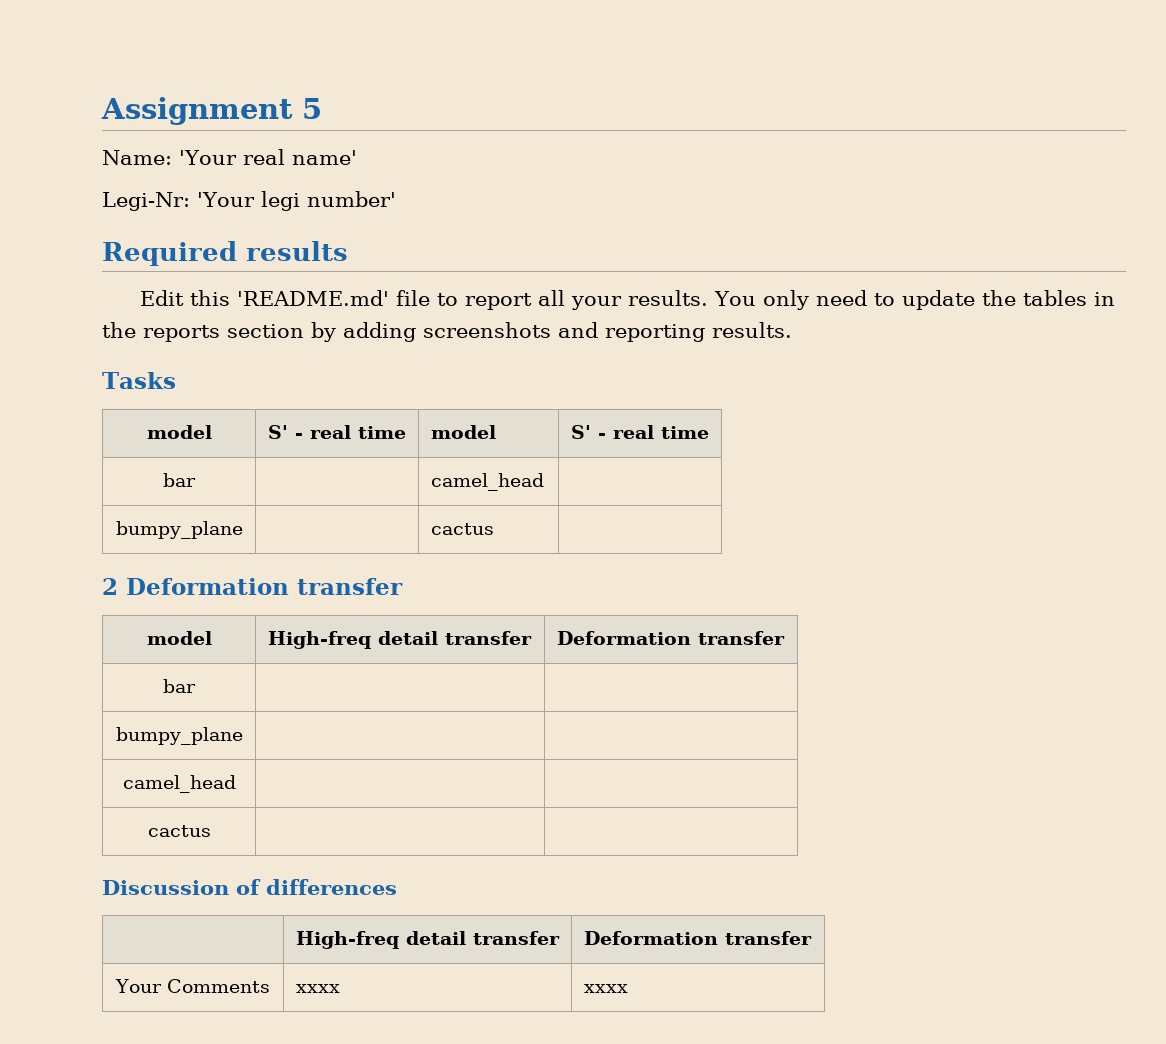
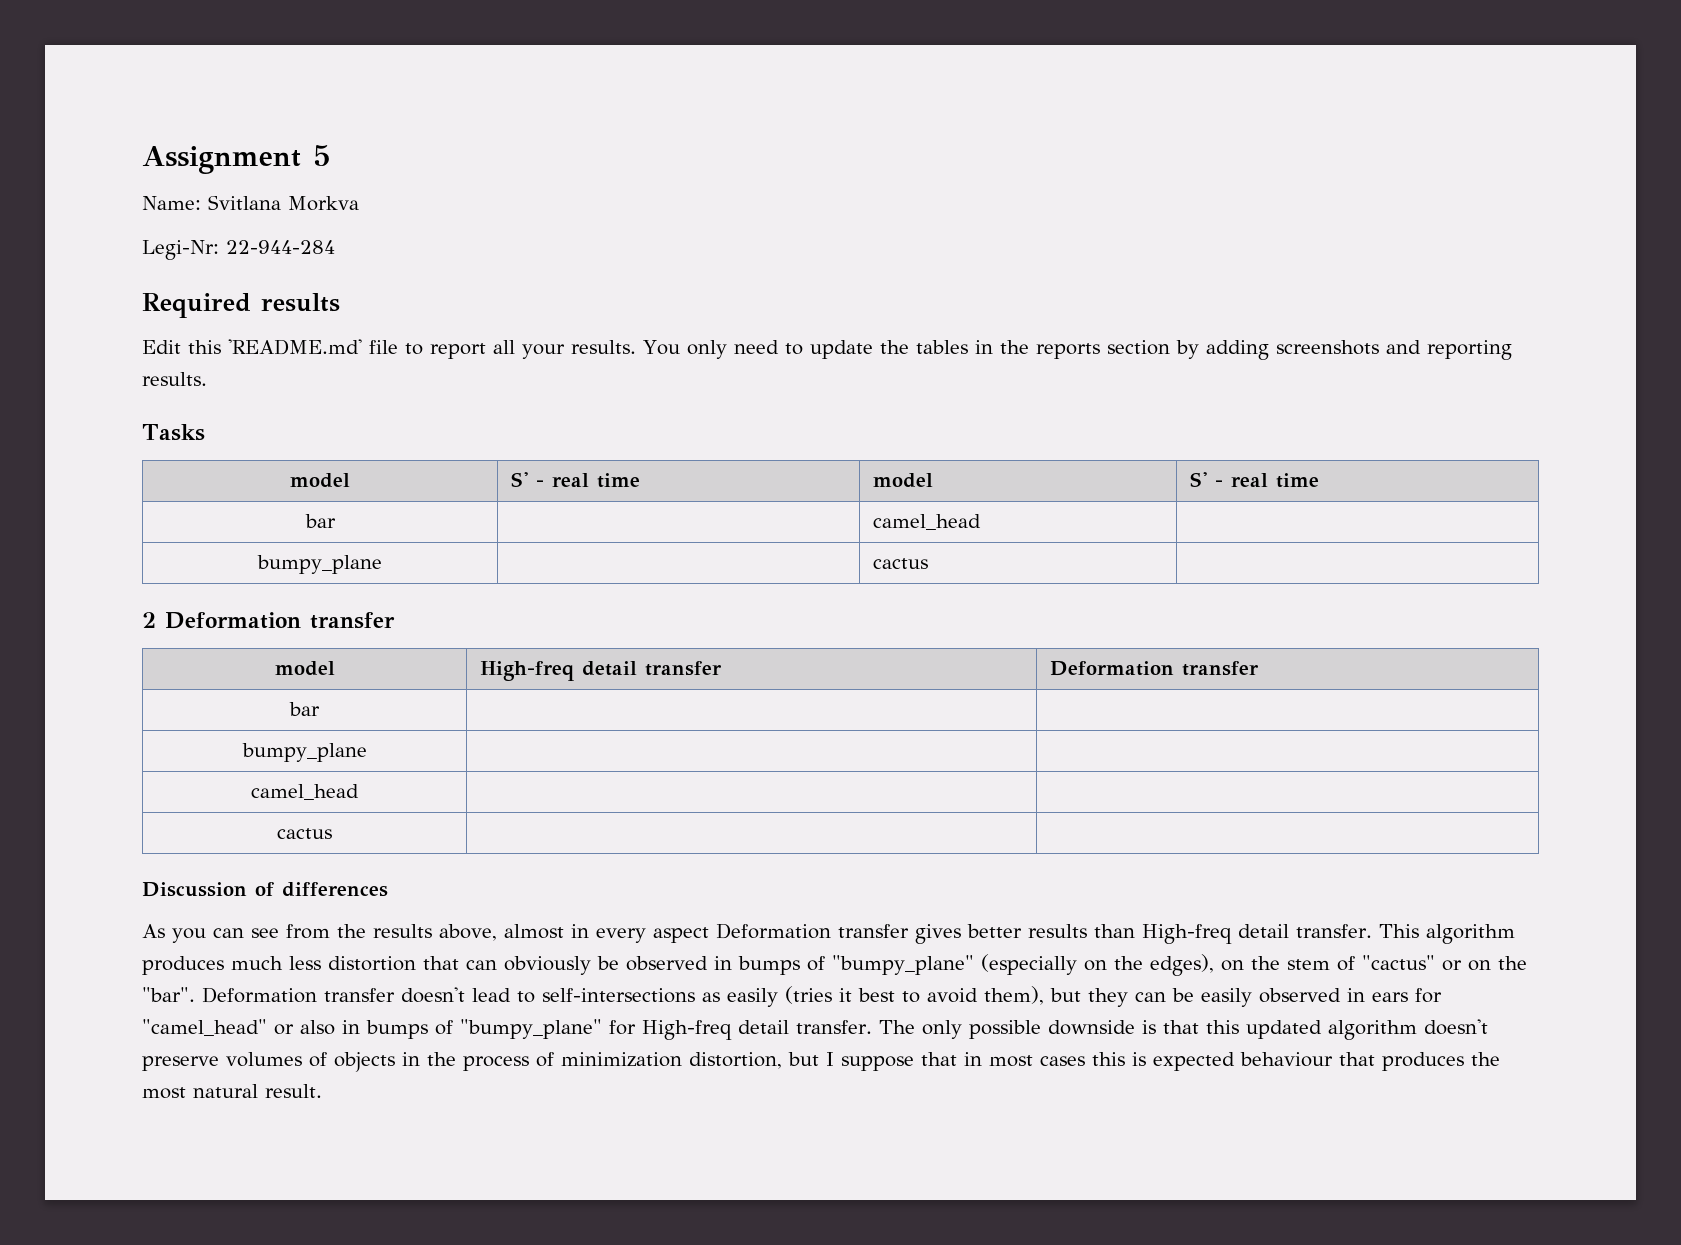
- Name: 'Your real name'
- Legi-Nr: 'Your legi number'
+ Name: Svitlana Morkva
+ Legi-Nr: 22-944-284
  Discussion of differences
- | High-freq detail transfer | Deformation transfer
- Your Comments | xxxx | xxxx
+ As you can see from the results above, almost in every aspect Deformation transfer gives better results than High-freq detail transfer. This algorithm produces much less distortion that can obviously be observed in bumps of "bumpy_plane" (especially on the edges), on the stem of "cactus" or on the "bar". Deformation transfer doesn't lead to self-intersections as easily (tries it best to avoid them), but they can be easily observed in ears for "camel_head" or also in bumps of "bumpy_plane" for High-freq detail transfer. The only possible downside is that this updated algorithm doesn't preserve volumes of objects in the process of minimization distortion, but I suppose that in most cases this is expected behaviour that produces the most natural result.

